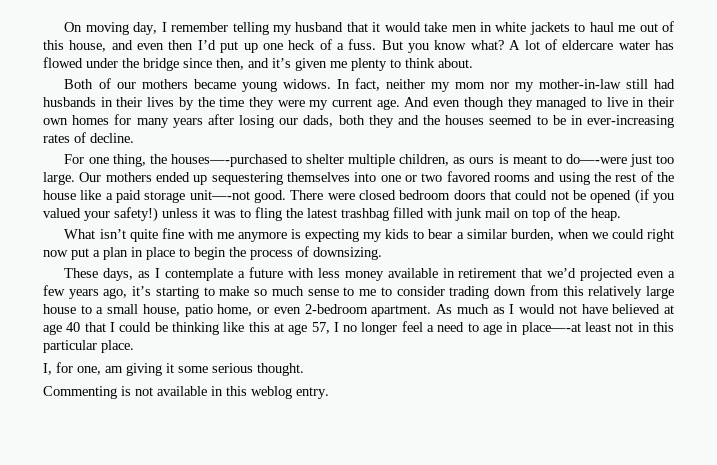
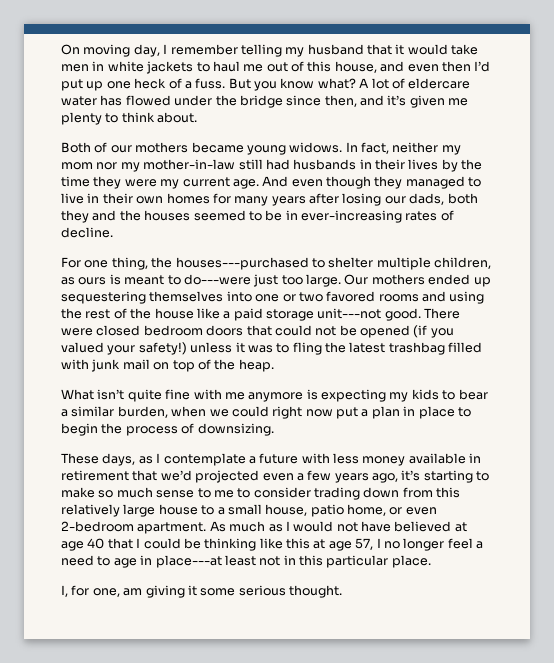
- For one thing, the houses—-purchased to shelter multiple children, as ours is meant to do—-were just too large.
+ For one thing, the houses---purchased to shelter multiple children, as ours is meant to do---were just too large.
- Our mothers ended up sequestering themselves into one or two favored rooms and using the rest of the house like a paid storage unit—-not good.
+ Our mothers ended up sequestering themselves into one or two favored rooms and using the rest of the house like a paid storage unit---not good.
- As much as I would not have believed at age 40 that I could be thinking like this at age 57, I no longer feel a need to age in place—-at least not in this particular place.
+ As much as I would not have believed at age 40 that I could be thinking like this at age 57, I no longer feel a need to age in place---at least not in this particular place.
- Commenting is not available in this weblog entry.

